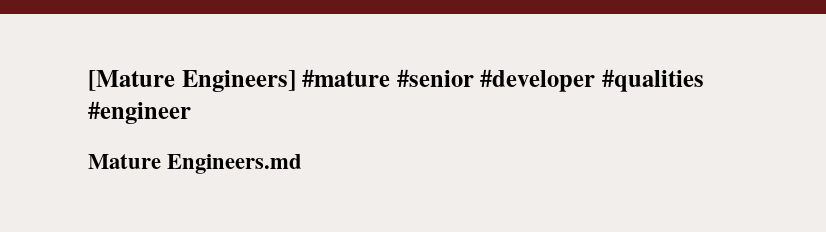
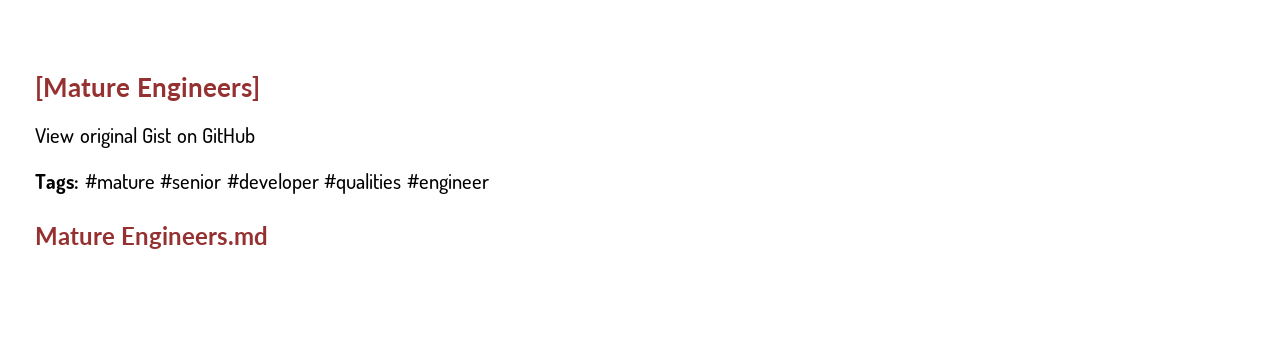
- [Mature Engineers] #mature #senior #developer #qualities #engineer
+ [Mature Engineers]
+ View original Gist on GitHub
+ Tags: #mature #senior #developer #qualities #engineer

